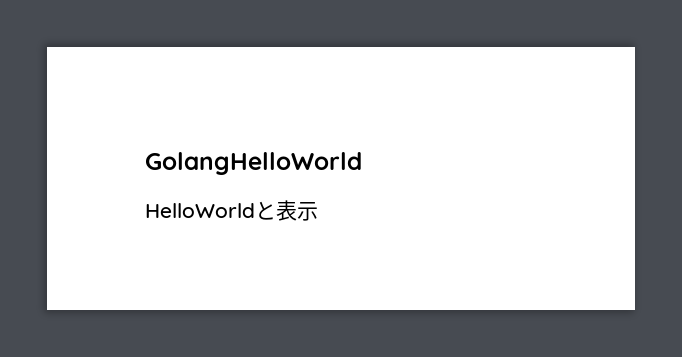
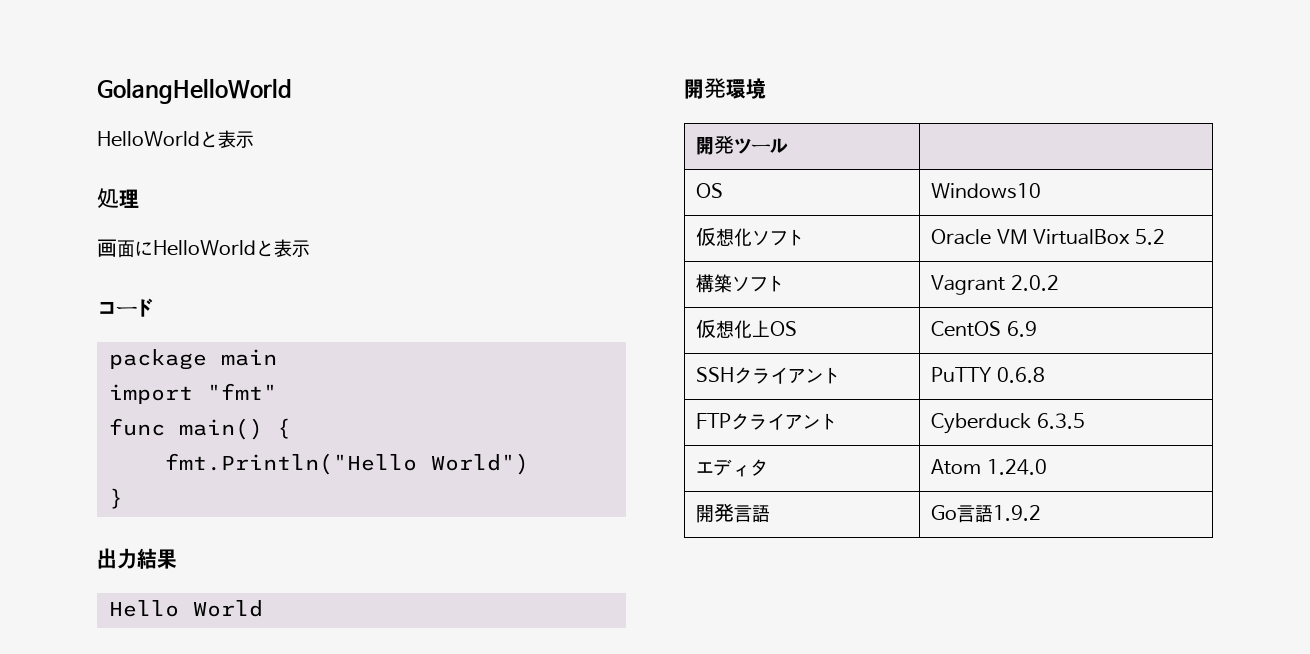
+ 処理
+ 画面にHelloWorldと表示
+ コード
+ package main
+ import "fmt"
+ func main() {
+ fmt.Println("Hello World")
+ }
+ 出力結果
+ Hello World
+ 開発環境
+ 開発ツール |
+ OS | Windows10
+ 仮想化ソフト | Oracle VM VirtualBox 5.2
+ 構築ソフト | Vagrant 2.0.2
+ 仮想化上OS | CentOS 6.9
+ SSHクライアント | PuTTY 0.6.8
+ FTPクライアント | Cyberduck 6.3.5
+ エディタ | Atom 1.24.0
+ 開発言語 | Go言語1.9.2

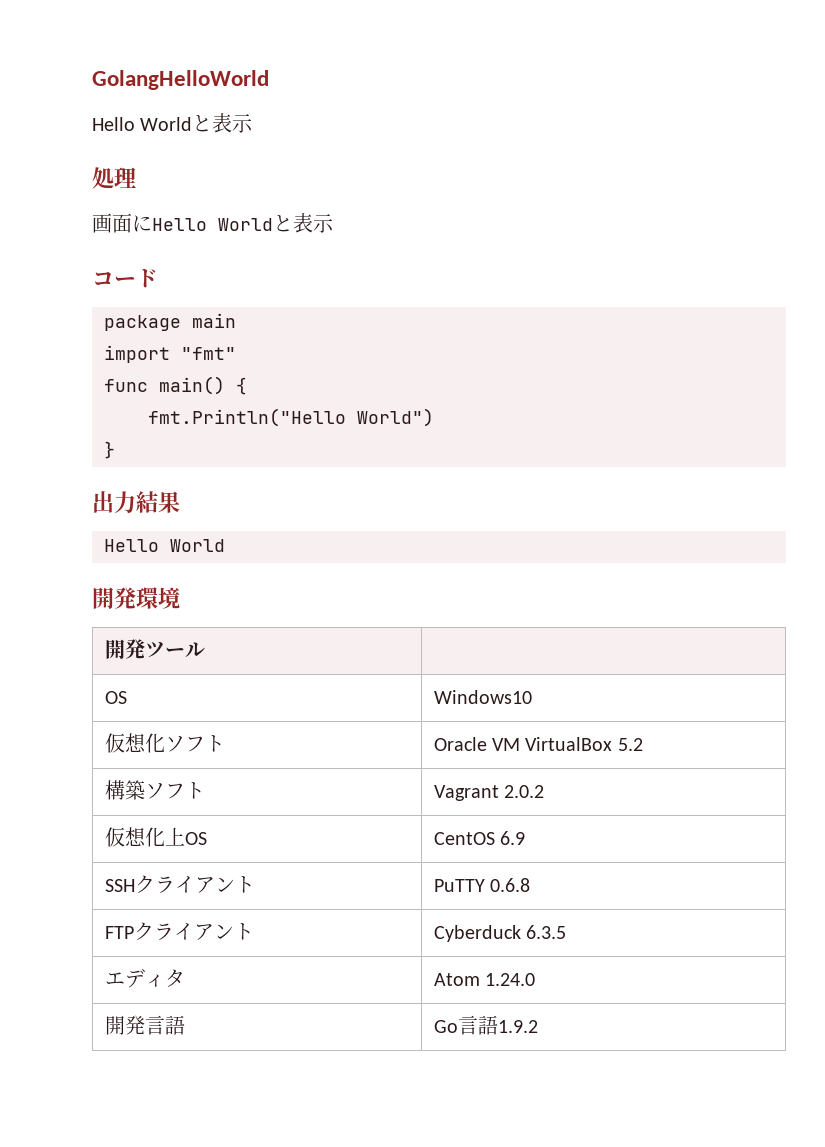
  GolangHelloWorld
- HelloWorldと表示
+ Hello Worldと表示
- 画面にHelloWorldと表示
+ 画面にHello Worldと表示

